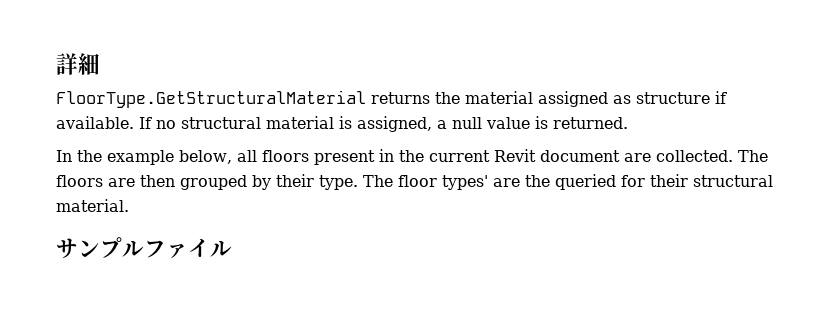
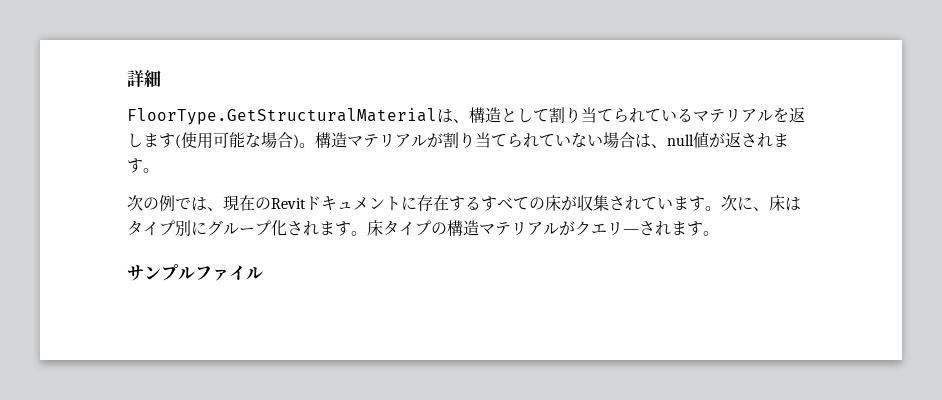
- FloorType.GetStructuralMaterial returns the material assigned as structure if available. If no structural material is assigned, a null value is returned.
- In the example below, all floors present in the current Revit document are collected. The floors are then grouped by their type. The floor types' are the queried for their structural material.
+ FloorType.GetStructuralMaterialは、構造として割り当てられているマテリアルを返します(使用可能な場合)。構造マテリアルが割り当てられていない場合は、null値が返されます。
+ 次の例では、現在のRevitドキュメントに存在するすべての床が収集されています。次に、床はタイプ別にグループ化されます。床タイプの構造マテリアルがクエリ―されます。

